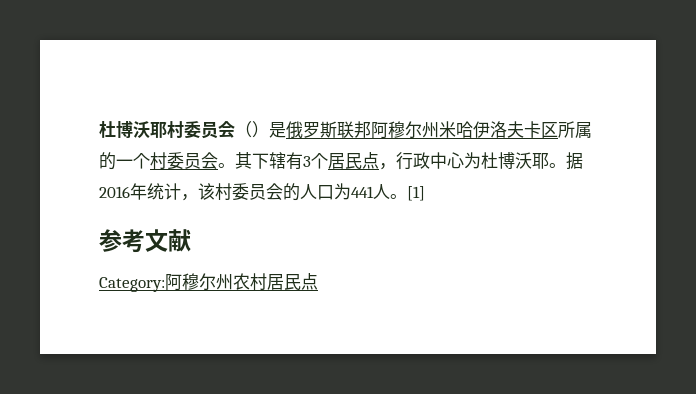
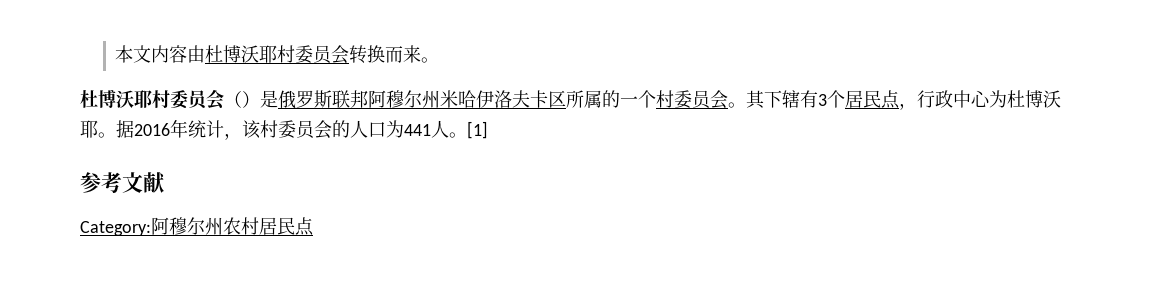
+ 本文内容由杜博沃耶村委员会转换而来。

